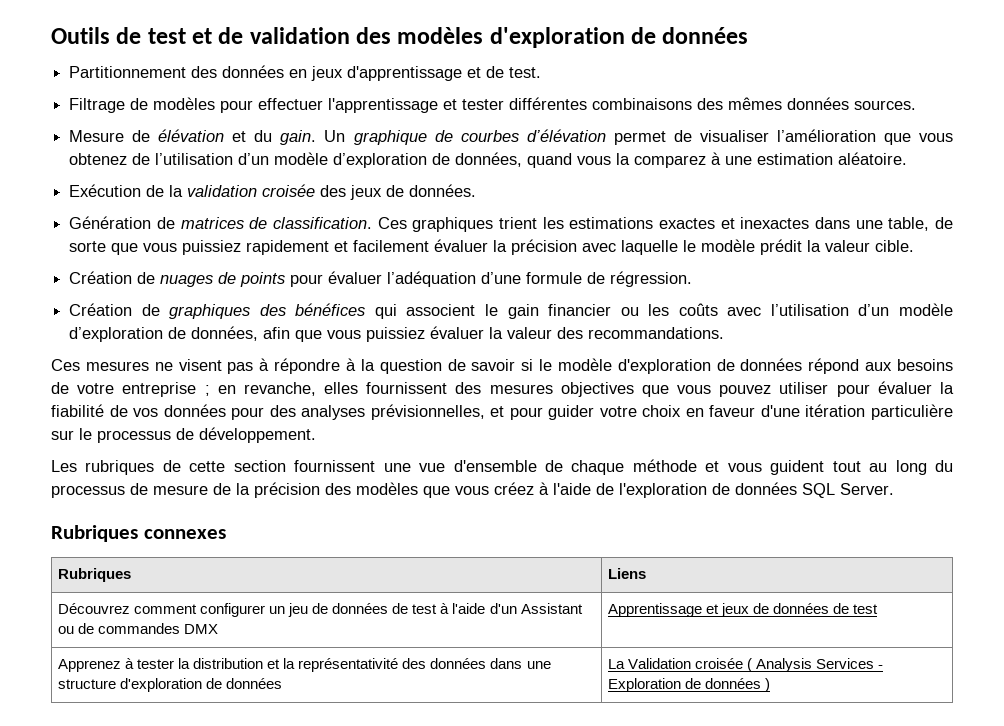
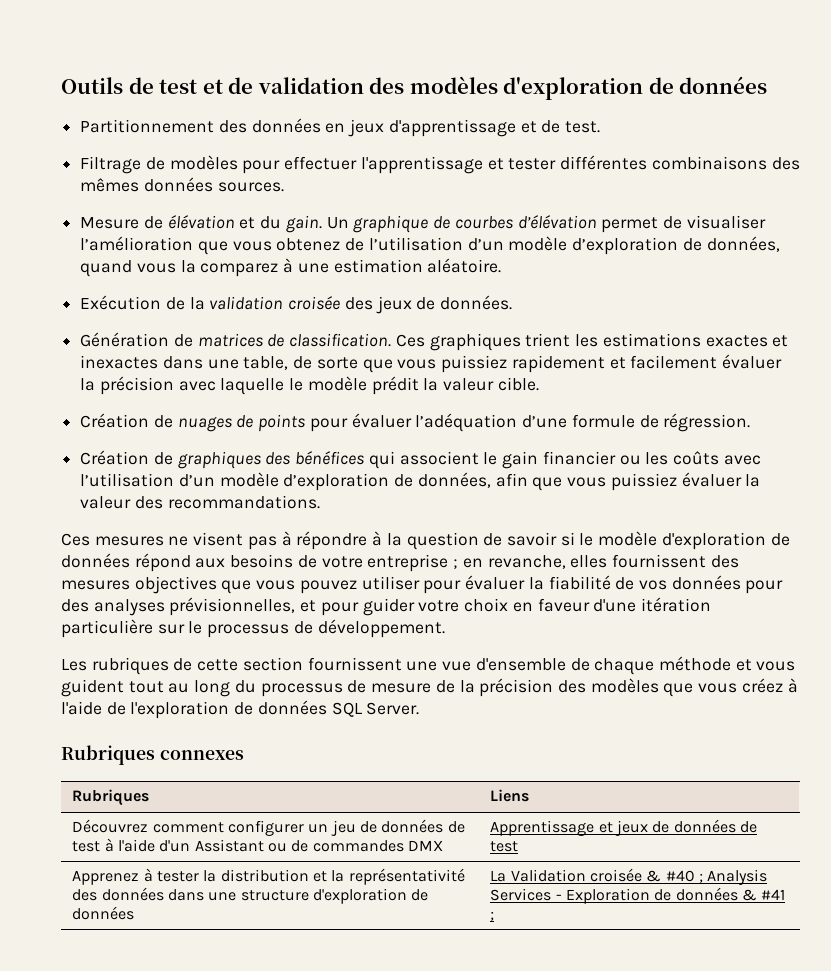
- Apprenez à tester la distribution et la représentativité des données dans une structure d'exploration de données | La Validation croisée ( Analysis Services - Exploration de données )
+ Apprenez à tester la distribution et la représentativité des données dans une structure d'exploration de données | La Validation croisée & #40 ; Analysis Services - Exploration de données & #41 ;

